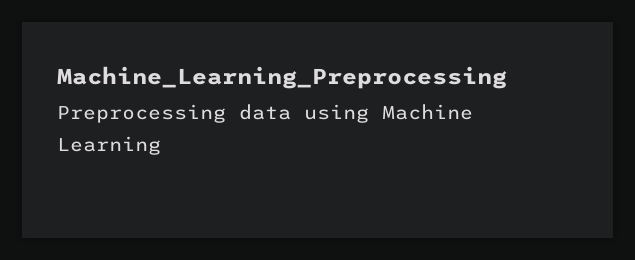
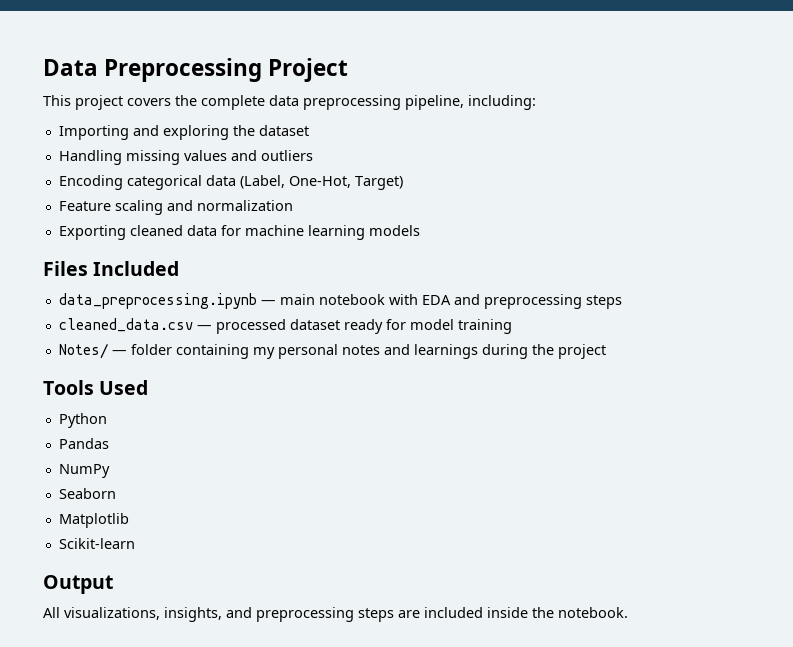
- Machine_Learning_Preprocessing
- Preprocessing data using Machine Learning
+ Data Preprocessing Project
+ This project covers the complete data preprocessing pipeline, including:
+ Importing and exploring the dataset
+ Handling missing values and outliers
+ Encoding categorical data (Label, One-Hot, Target)
+ Feature scaling and normalization
+ Exporting cleaned data for machine learning models
+ Files Included
+ data_preprocessing.ipynb — main notebook with EDA and preprocessing steps
+ cleaned_data.csv — processed dataset ready for model training
+ Notes/ — folder containing my personal notes and learnings during the project
+ Tools Used
+ Python
+ Pandas
+ NumPy
+ Seaborn
+ Matplotlib
+ Scikit-learn
+ Output
+ All visualizations, insights, and preprocessing steps are included inside the notebook.

